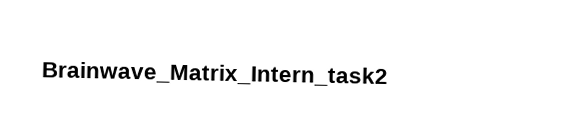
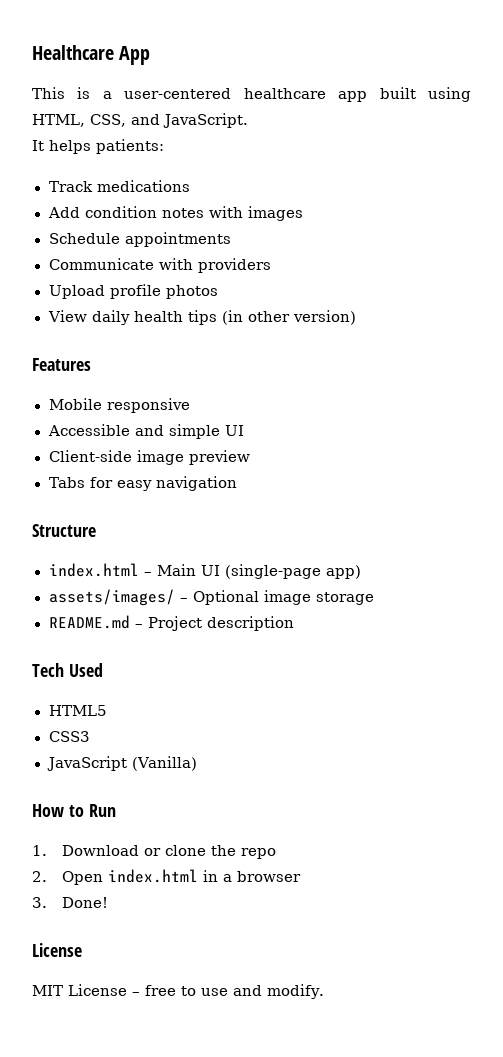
- Brainwave_Matrix_Intern_task2
+ Healthcare App
+ This is a user-centered healthcare app built using HTML, CSS, and JavaScript.
+ It helps patients:
+ Track medications
+ Add condition notes with images
+ Schedule appointments
+ Communicate with providers
+ Upload profile photos
+ View daily health tips (in other version)
+ Features
+ Mobile responsive
+ Accessible and simple UI
+ Client-side image preview
+ Tabs for easy navigation
+ Structure
+ index.html – Main UI (single-page app)
+ assets/images/ – Optional image storage
+ README.md – Project description
+ Tech Used
+ HTML5
+ CSS3
+ JavaScript (Vanilla)
+ How to Run
+ 1. Download or clone the repo
+ 2. Open index.html in a browser
+ 3. Done!
+ License
+ MIT License – free to use and modify.

